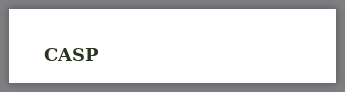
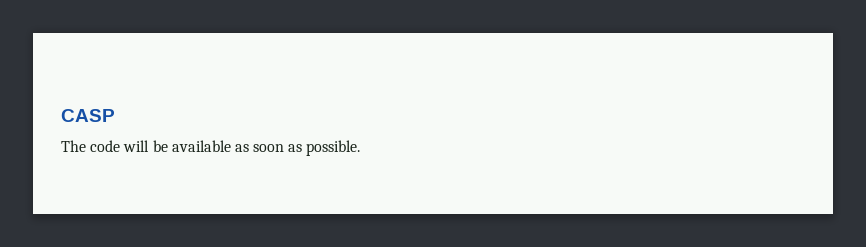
+ The code will be available as soon as possible.

